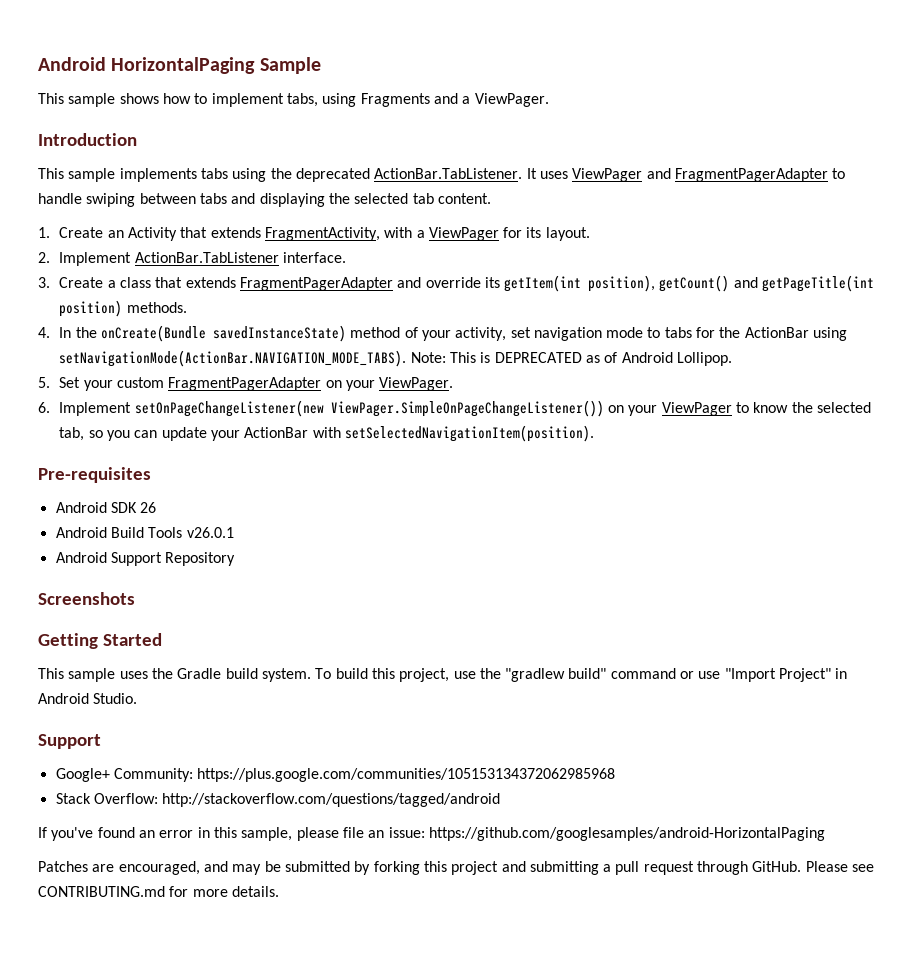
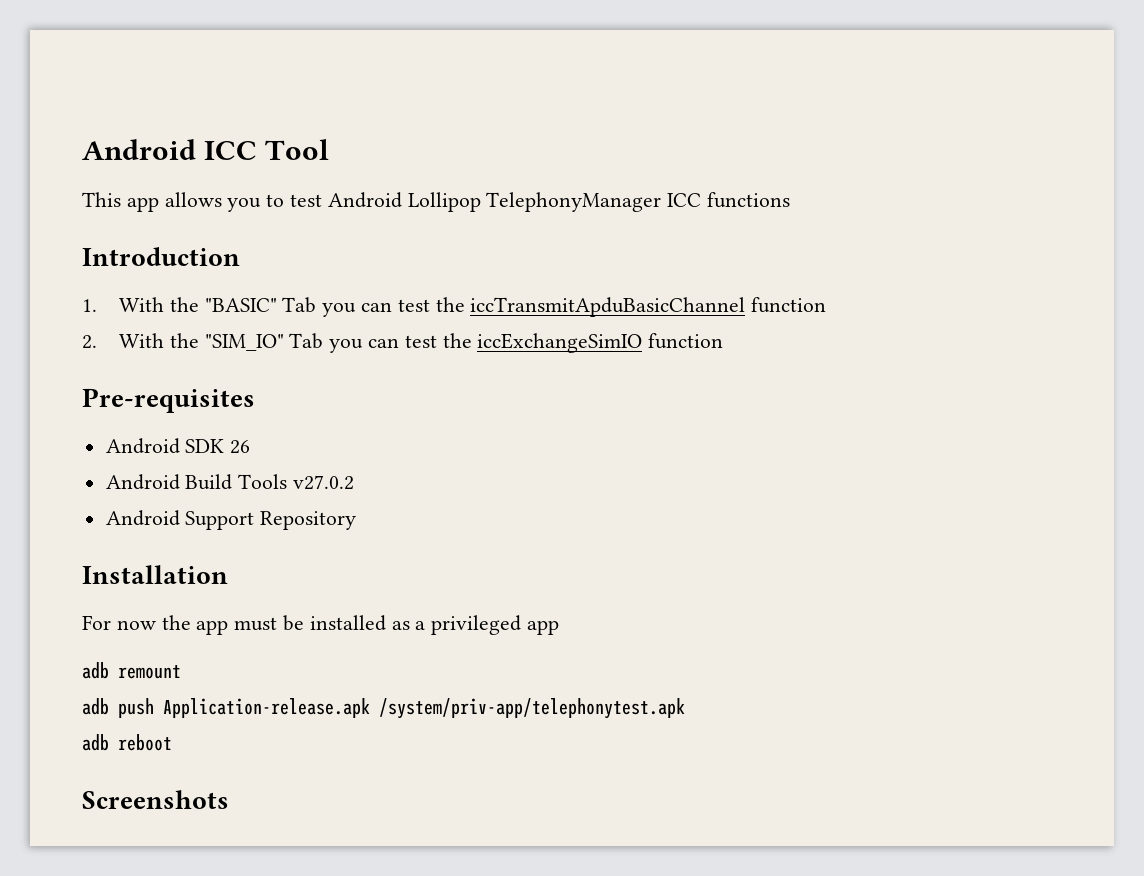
- Android HorizontalPaging Sample
- This sample shows how to implement tabs, using Fragments and a ViewPager.
+ Android ICC Tool
+ This app allows you to test Android Lollipop TelephonyManager ICC functions
  Introduction
- This sample implements tabs using the deprecated ActionBar.TabListener. It uses ViewPager and FragmentPagerAdapter to handle swiping between tabs and displaying the selected tab content.
- 1. Create an Activity that extends FragmentActivity, with a ViewPager for its layout.
- 2. Implement ActionBar.TabListener interface.
- 3. Create a class that extends FragmentPagerAdapter and override its getItem(int position), getCount() and getPageTitle(int position) methods.
- 4. In the onCreate(Bundle savedInstanceState) method of your activity, set navigation mode to tabs for the ActionBar using setNavigationMode(ActionBar.NAVIGATION_MODE_TABS). Note: This is DEPRECATED as of Android Lollipop.
- 5. Set your custom FragmentPagerAdapter on your ViewPager.
- 6. Implement setOnPageChangeListener(new ViewPager.SimpleOnPageChangeListener()) on your ViewPager to know the selected tab, so you can update your ActionBar with setSelectedNavigationItem(position).
+ 1. With the "BASIC" Tab you can test the iccTransmitApduBasicChannel function
+ 2. With the "SIM_IO" Tab you can test the iccExchangeSimIO function
- Android Build Tools v26.0.1
+ Android Build Tools v27.0.2
+ Installation
+ For now the app must be installed as a privileged app
+ adb remount
+ adb push Application-release.apk /system/priv-app/telephonytest.apk
+ adb reboot
  Screenshots
- Getting Started
- This sample uses the Gradle build system. To build this project, use the "gradlew build" command or use "Import Project" in Android Studio.
- Support
- Google+ Community: https://plus.google.com/communities/105153134372062985968
- Stack Overflow: http://stackoverflow.com/questions/tagged/android
- If you've found an error in this sample, please file an issue: https://github.com/googlesamples/android-HorizontalPaging
- Patches are encouraged, and may be submitted by forking this project and submitting a pull request through GitHub. Please see CONTRIBUTING.md for more details.

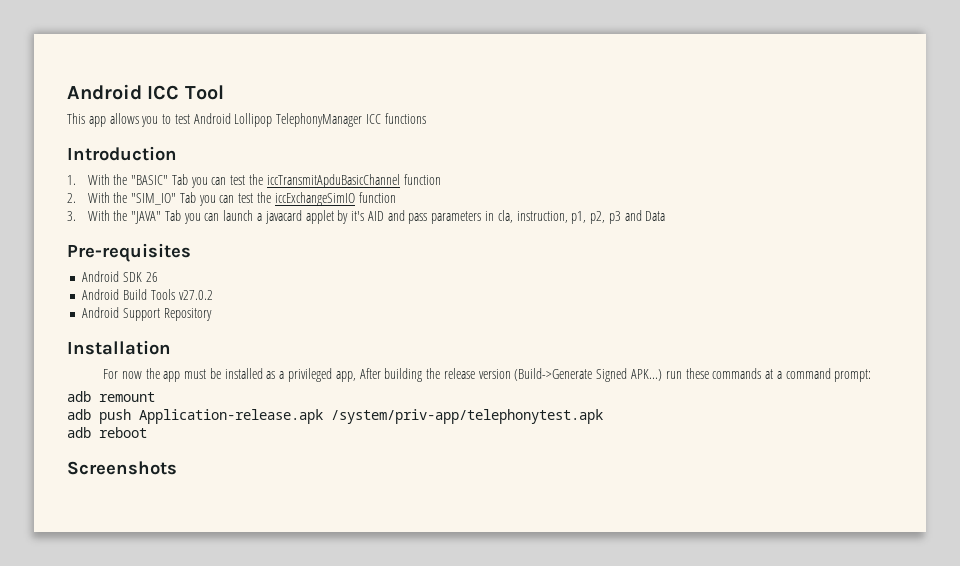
+ 3. With the "JAVA" Tab you can launch a javacard applet by it's AID and pass parameters in cla, instruction, p1, p2, p3 and Data
- For now the app must be installed as a privileged app
+ For now the app must be installed as a privileged app, After building the release version (Build->Generate Signed APK...) run these commands at a command prompt:

